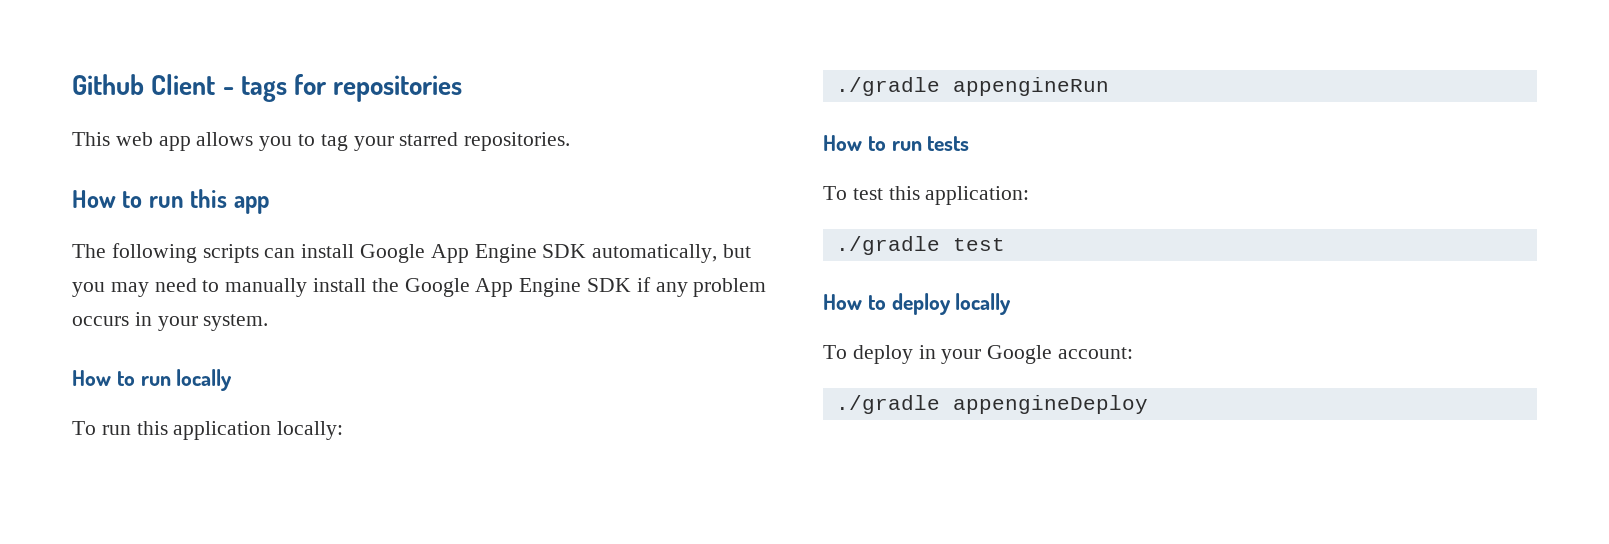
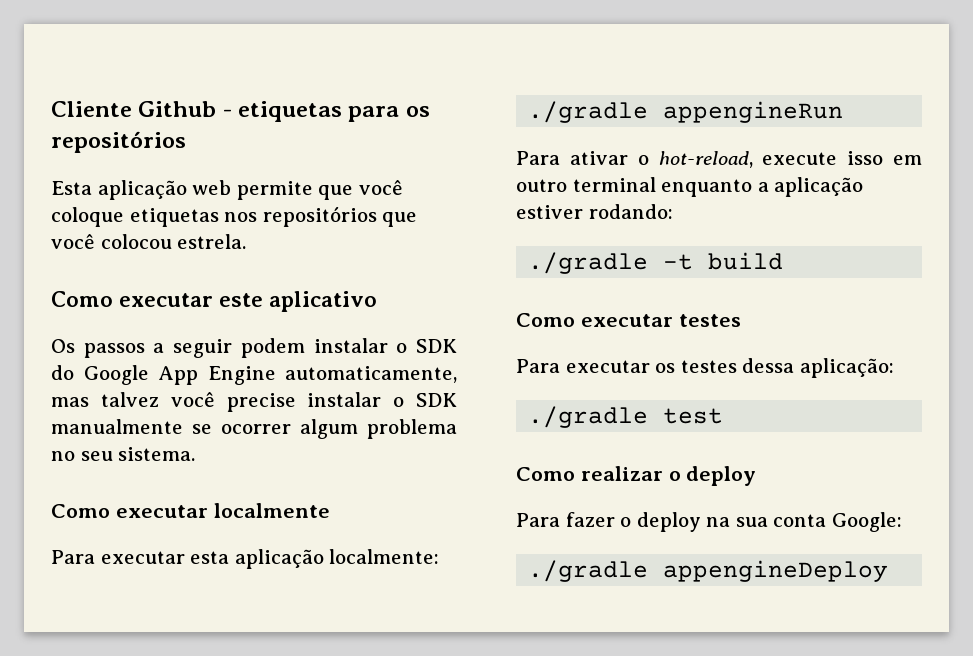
- Github Client - tags for repositories
- This web app allows you to tag your starred repositories.
- How to run this app
- The following scripts can install Google App Engine SDK automatically, but you may need to manually install the Google App Engine SDK if any problem occurs in your system.
- How to run locally
- To run this application locally:
+ Cliente Github - etiquetas para os repositórios
+ Esta aplicação web permite que você coloque etiquetas nos repositórios que você colocou estrela.
+ Como executar este aplicativo
+ Os passos a seguir podem instalar o SDK do Google App Engine automaticamente, mas talvez você precise instalar o SDK manualmente se ocorrer algum problema no seu sistema.
+ Como executar localmente
+ Para executar esta aplicação localmente:
  ./gradle appengineRun
- How to run tests
- To test this application:
+ Para ativar o hot-reload, execute isso em outro terminal enquanto a aplicação estiver rodando:
+ ./gradle -t build
+ Como executar testes
+ Para executar os testes dessa aplicação:
  ./gradle test
- How to deploy locally
- To deploy in your Google account:
+ Como realizar o deploy
+ Para fazer o deploy na sua conta Google:

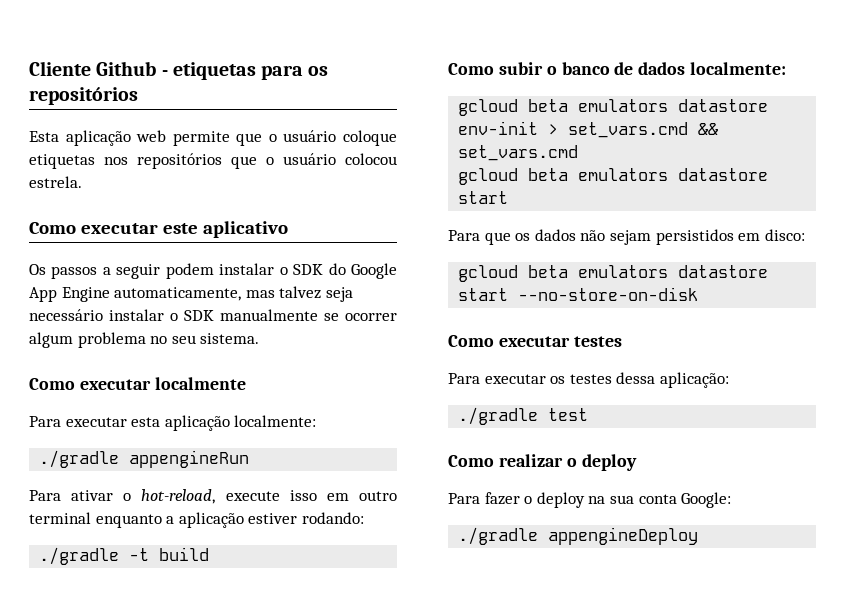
- Esta aplicação web permite que você coloque etiquetas nos repositórios que você colocou estrela.
+ Esta aplicação web permite que o usuário coloque etiquetas nos repositórios que o usuário colocou estrela.
- Os passos a seguir podem instalar o SDK do Google App Engine automaticamente, mas talvez você precise instalar o SDK manualmente se ocorrer algum problema no seu sistema.
+ Os passos a seguir podem instalar o SDK do Google App Engine automaticamente, mas talvez seja necessário instalar o SDK manualmente se ocorrer algum problema no seu sistema.
+ Como subir o banco de dados localmente:
+ gcloud beta emulators datastore env-init > set_vars.cmd && set_vars.cmd
+ gcloud beta emulators datastore start
+ Para que os dados não sejam persistidos em disco:
+ gcloud beta emulators datastore start --no-store-on-disk

